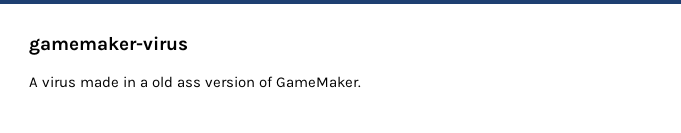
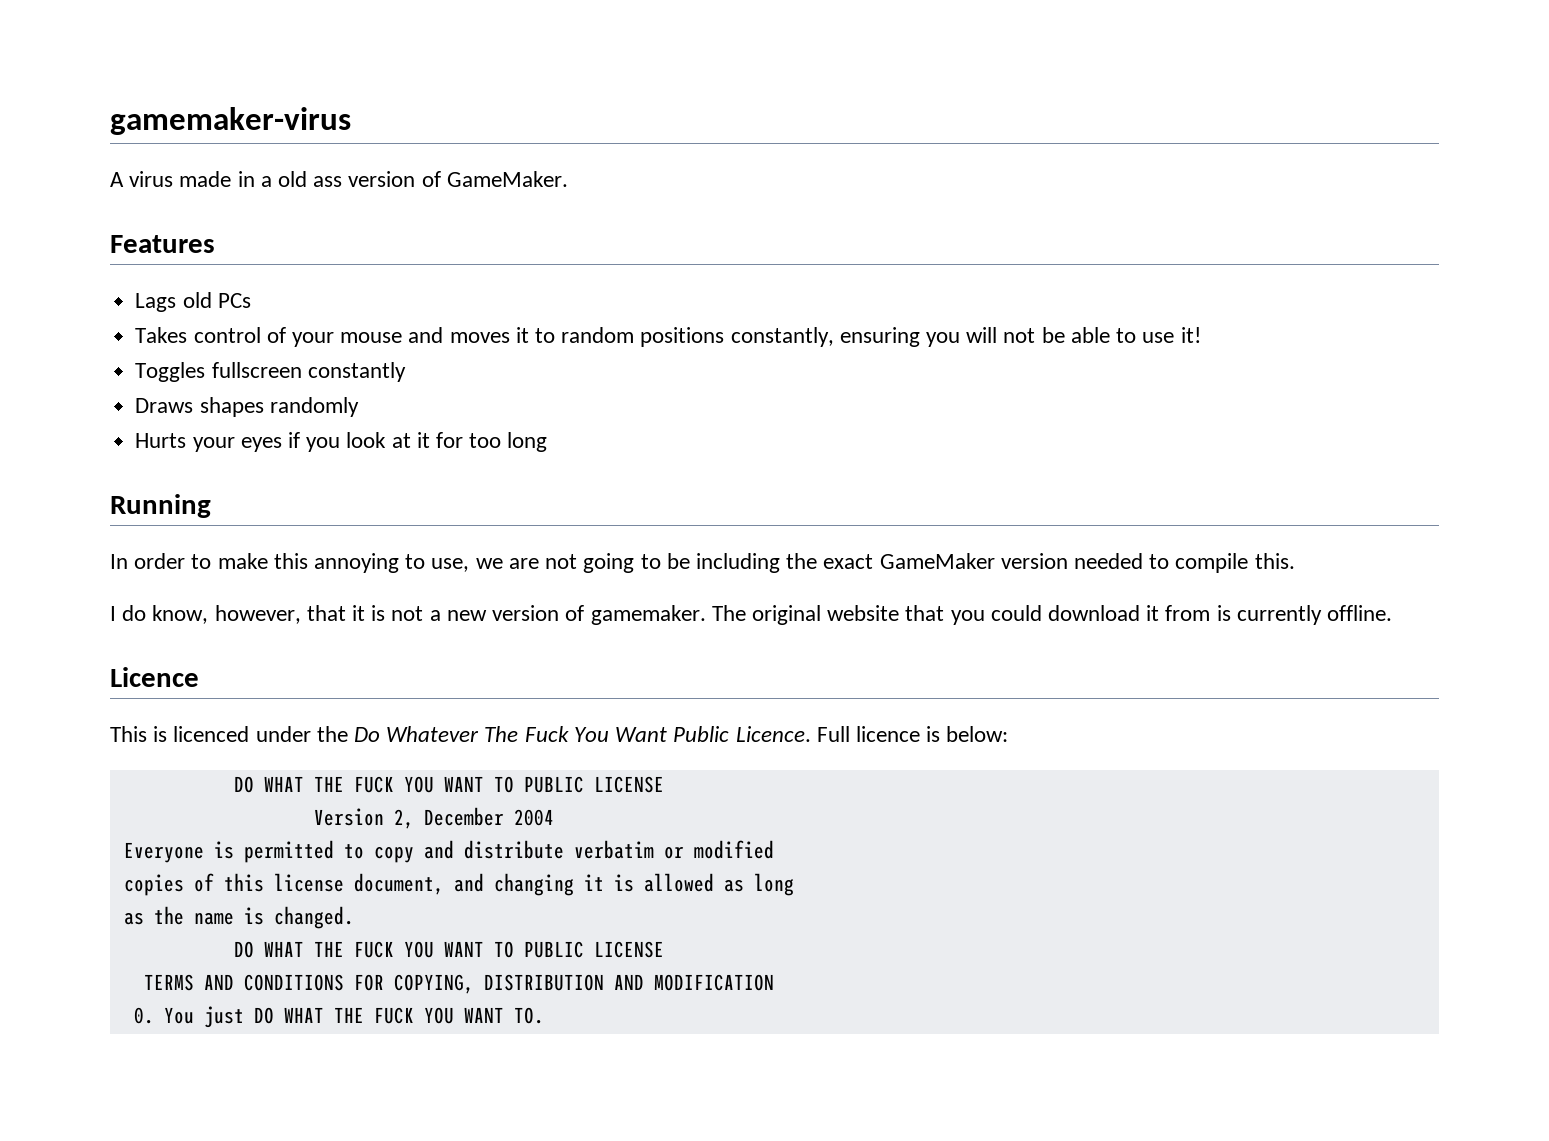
+ Features
+ Lags old PCs
+ Takes control of your mouse and moves it to random positions constantly, ensuring you will not be able to use it!
+ Toggles fullscreen constantly
+ Draws shapes randomly
+ Hurts your eyes if you look at it for too long
+ Running
+ In order to make this annoying to use, we are not going to be including the exact GameMaker version needed to compile this.
+ I do know, however, that it is not a new version of gamemaker. The original website that you could download it from is currently offline.
+ Licence
+ This is licenced under the Do Whatever The Fuck You Want Public Licence. Full licence is below:
+ DO WHAT THE FUCK YOU WANT TO PUBLIC LICENSE
+ Version 2, December 2004
+ Everyone is permitted to copy and distribute verbatim or modified
+ copies of this license document, and changing it is allowed as long
+ as the name is changed.
+ DO WHAT THE FUCK YOU WANT TO PUBLIC LICENSE
+ TERMS AND CONDITIONS FOR COPYING, DISTRIBUTION AND MODIFICATION
+ 0. You just DO WHAT THE FUCK YOU WANT TO.

